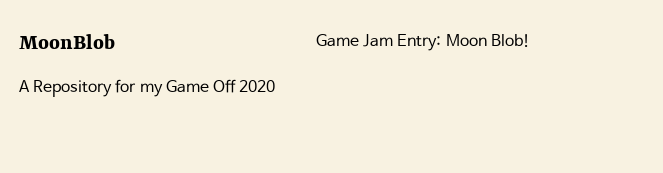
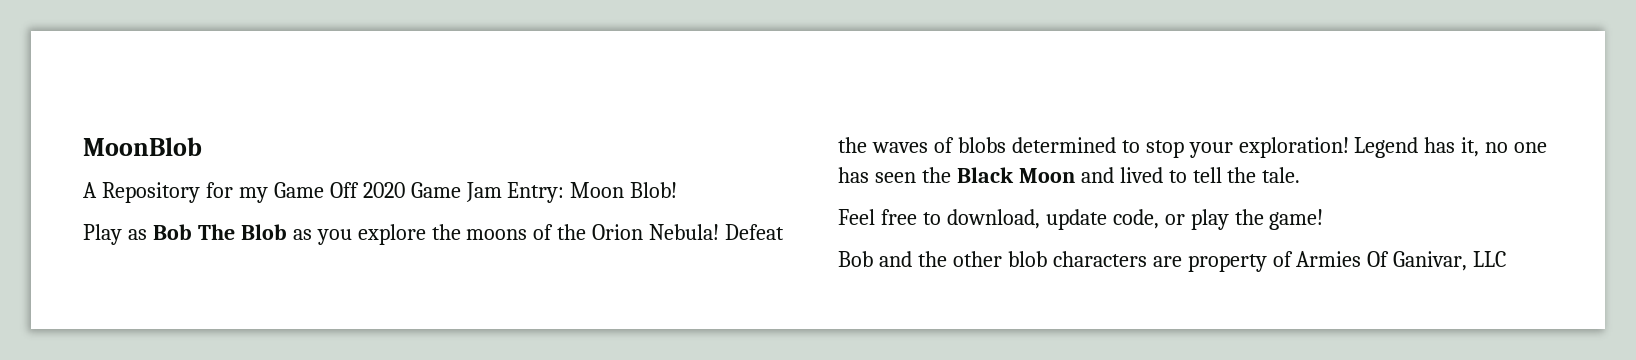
+ Play as Bob The Blob as you explore the moons of the Orion Nebula! Defeat the waves of blobs determined to stop your exploration! Legend has it, no one has seen the Black Moon and lived to tell the tale.
+ Feel free to download, update code, or play the game!
+ Bob and the other blob characters are property of Armies Of Ganivar, LLC

